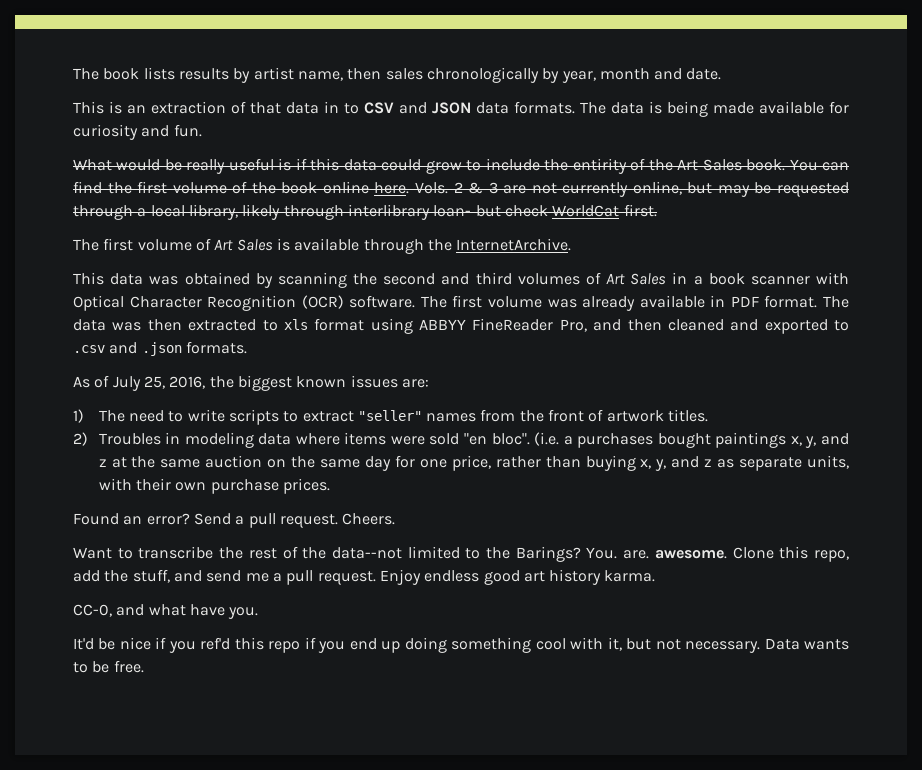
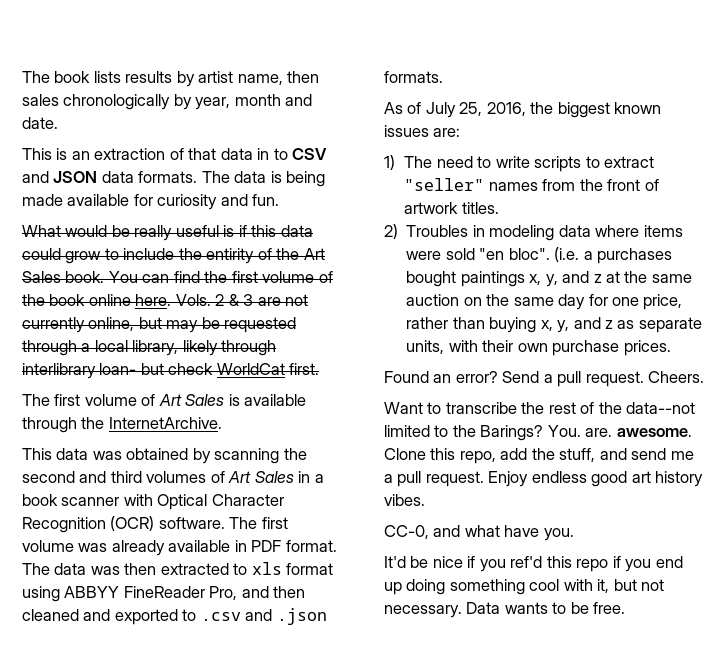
- Enjoy endless good art history karma.
+ Enjoy endless good art history vibes.

